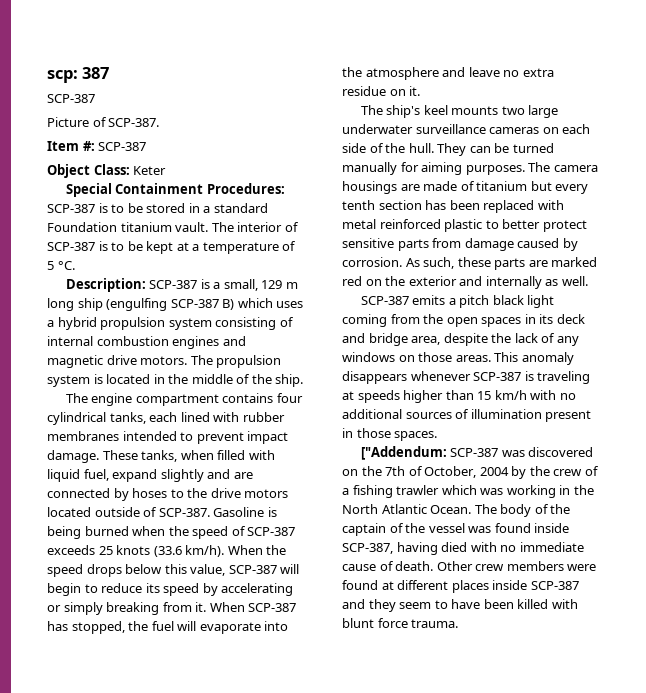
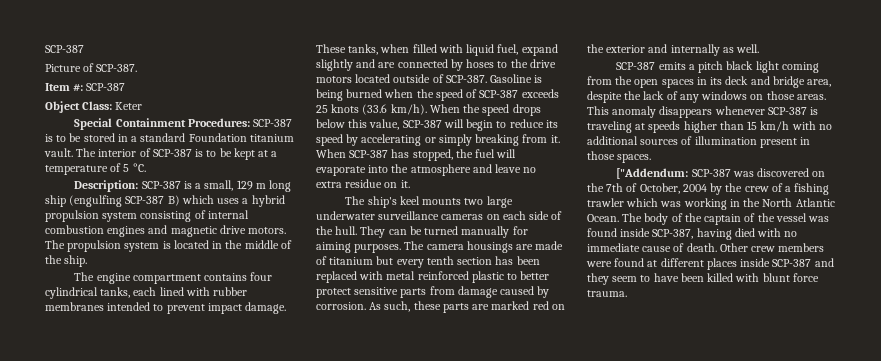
- scp: 387

